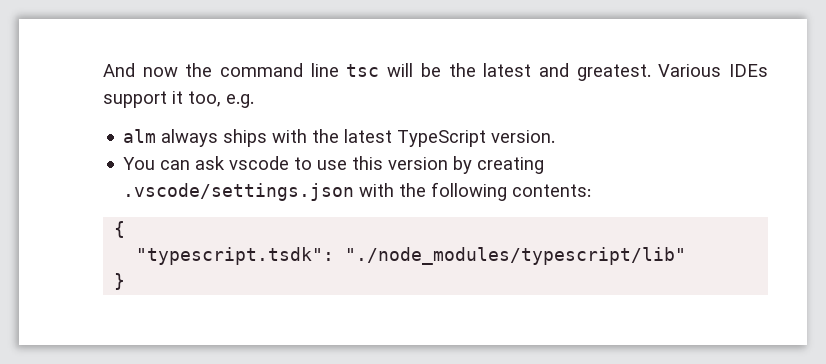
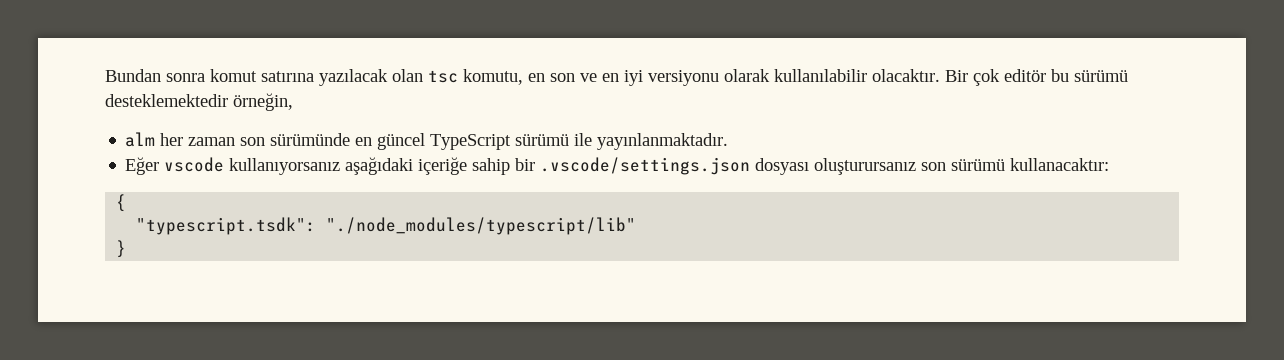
- And now the command line tsc will be the latest and greatest. Various IDEs support it too, e.g.
- alm always ships with the latest TypeScript version.
- You can ask vscode to use this version by creating .vscode/settings.json with the following contents:
+ Bundan sonra komut satırına yazılacak olan tsc komutu, en son ve en iyi versiyonu olarak kullanılabilir olacaktır. Bir çok editör bu sürümü desteklemektedir örneğin,
+ alm her zaman son sürümünde en güncel TypeScript sürümü ile yayınlanmaktadır.
+ Eğer vscode kullanıyorsanız aşağıdaki içeriğe sahip bir .vscode/settings.json dosyası oluşturursanız son sürümü kullanacaktır:

